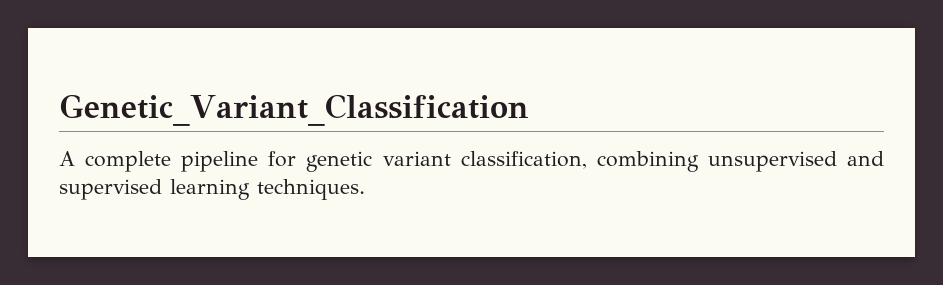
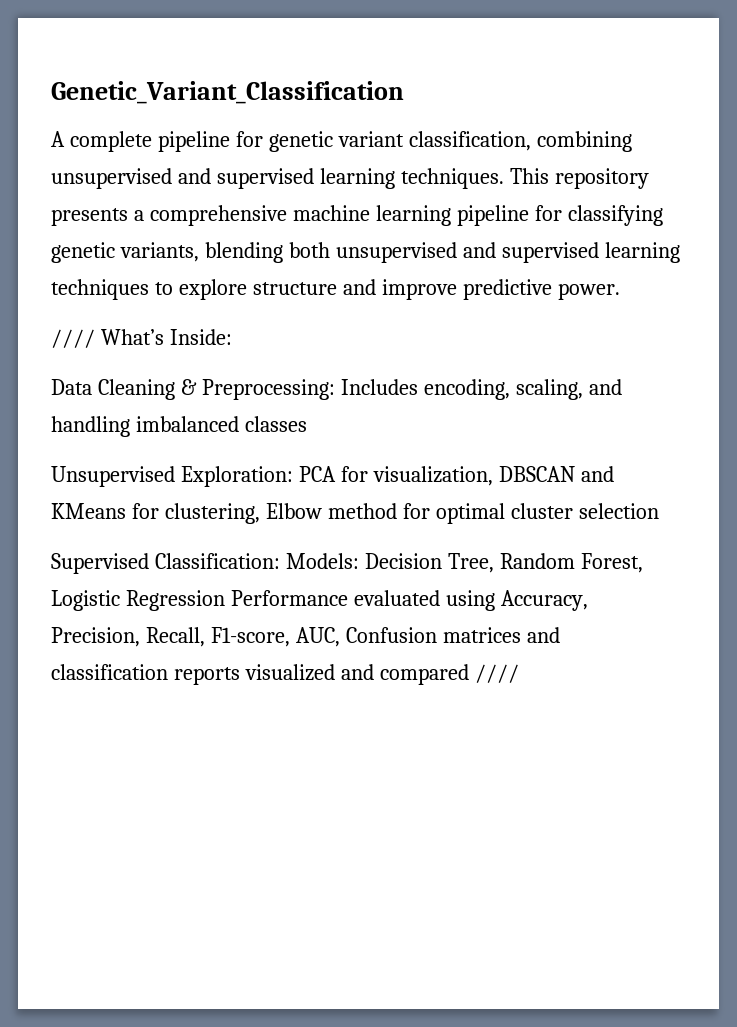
+ This repository presents a comprehensive machine learning pipeline for classifying genetic variants, blending both unsupervised and supervised learning techniques to explore structure and improve predictive power.
+ //// What’s Inside:
+ Data Cleaning & Preprocessing: Includes encoding, scaling, and handling imbalanced classes
+ Unsupervised Exploration: PCA for visualization, DBSCAN and KMeans for clustering, Elbow method for optimal cluster selection
+ Supervised Classification: Models: Decision Tree, Random Forest, Logistic Regression Performance evaluated using Accuracy, Precision, Recall, F1-score, AUC, Confusion matrices and classification reports visualized and compared ////

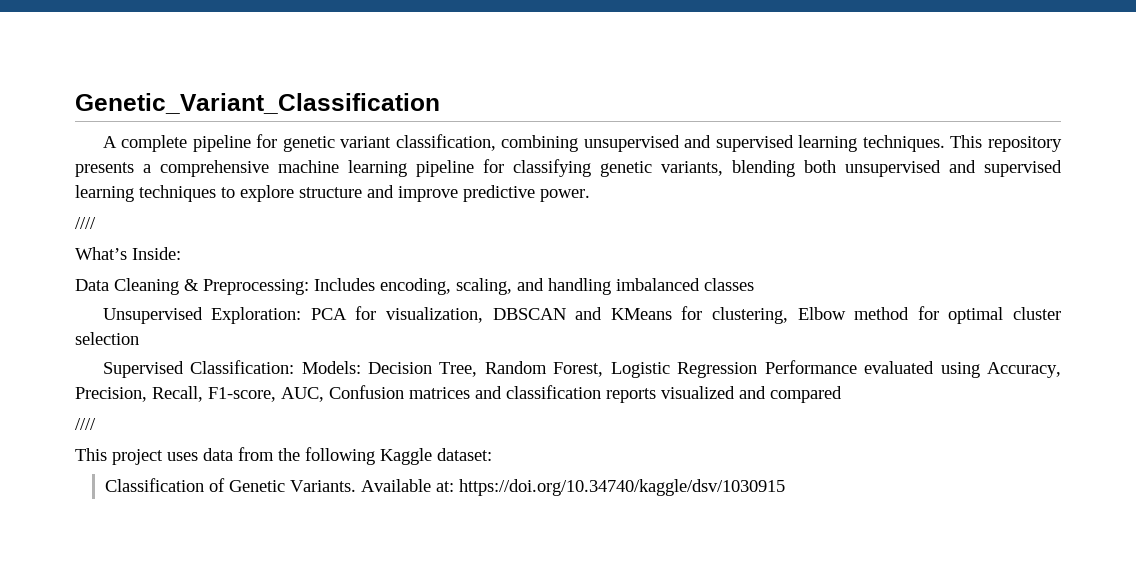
  This repository presents a comprehensive machine learning pipeline for classifying genetic variants, blending both unsupervised and supervised learning techniques to explore structure and improve predictive power.
- //// What’s Inside:
+ ////
+ What’s Inside:
- Supervised Classification: Models: Decision Tree, Random Forest, Logistic Regression Performance evaluated using Accuracy, Precision, Recall, F1-score, AUC, Confusion matrices and classification reports visualized and compared ////
+ Supervised Classification: Models: Decision Tree, Random Forest, Logistic Regression Performance evaluated using Accuracy, Precision, Recall, F1-score, AUC, Confusion matrices and classification reports visualized and compared
+ ////
+ This project uses data from the following Kaggle dataset:
+ Classification of Genetic Variants. Available at: https://doi.org/10.34740/kaggle/dsv/1030915

